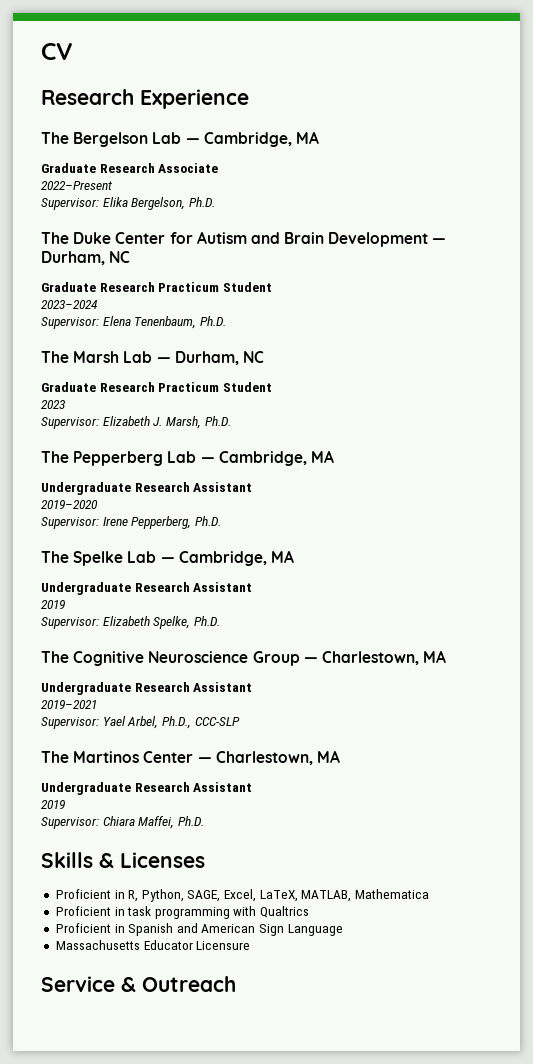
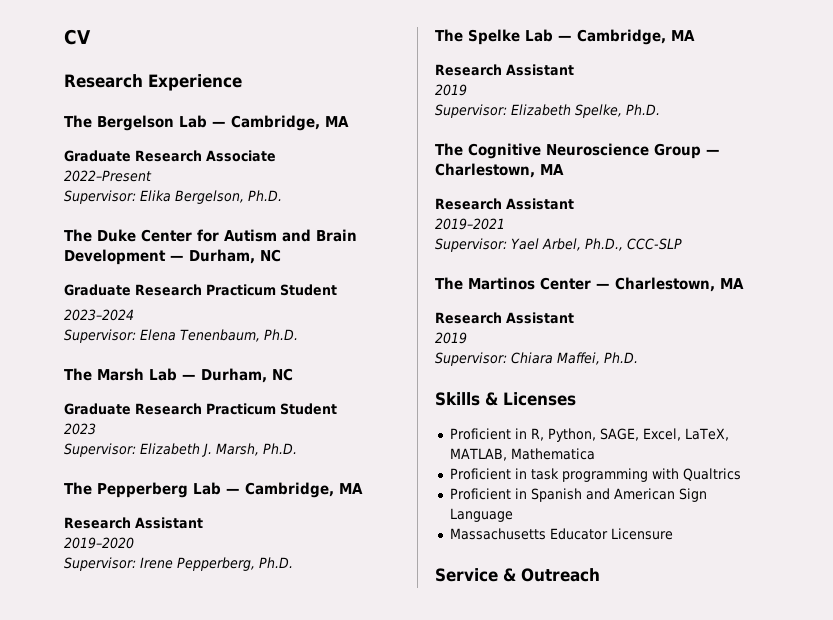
  The Pepperberg Lab — Cambridge, MA
- Undergraduate Research Assistant
+ Research Assistant
  The Spelke Lab — Cambridge, MA
- Undergraduate Research Assistant
+ Research Assistant
  The Cognitive Neuroscience Group — Charlestown, MA
- Undergraduate Research Assistant
+ Research Assistant
  The Martinos Center — Charlestown, MA
- Undergraduate Research Assistant
+ Research Assistant

